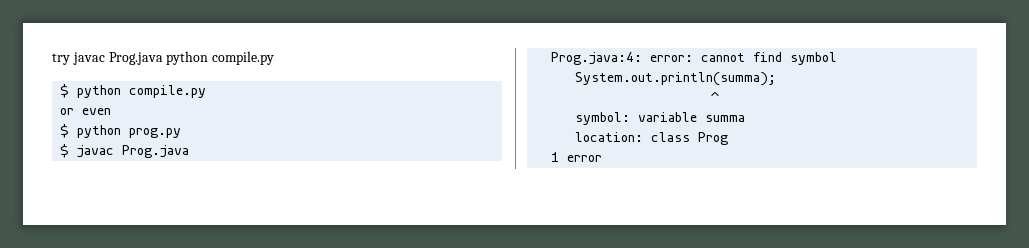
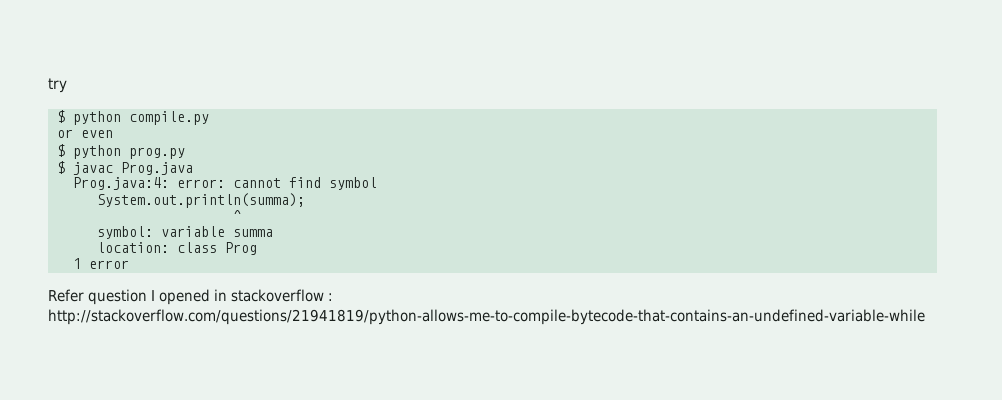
- try javac Prog.java python compile.py
+ try
+ Refer question I opened in stackoverflow : http://stackoverflow.com/questions/21941819/python-allows-me-to-compile-bytecode-that-contains-an-undefined-variable-while

